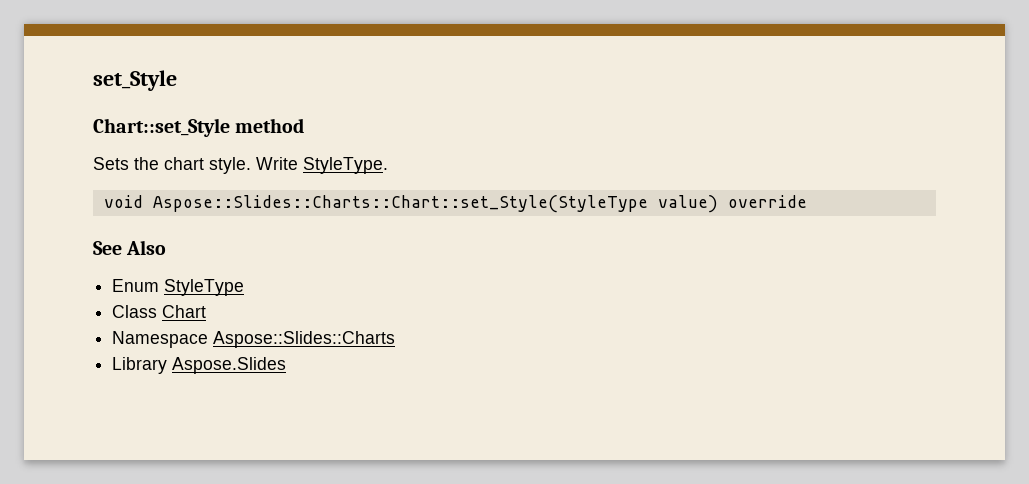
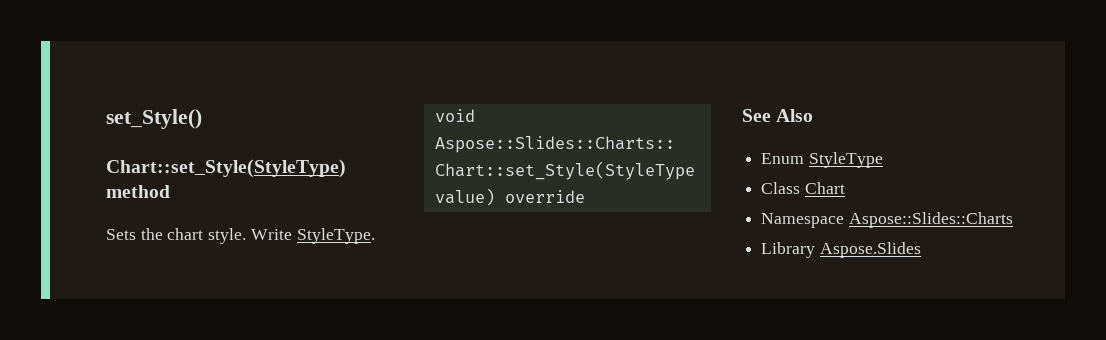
- set_Style
- Chart::set_Style method
+ set_Style()
+ Chart::set_Style(StyleType) method

